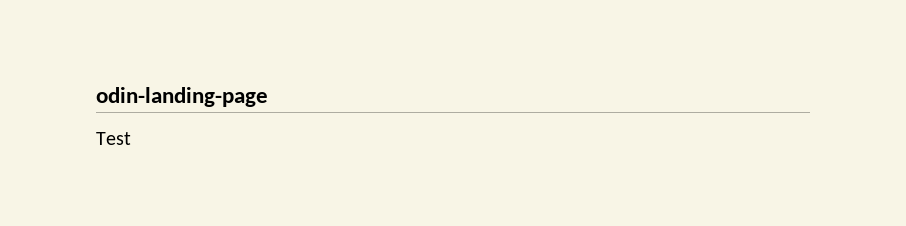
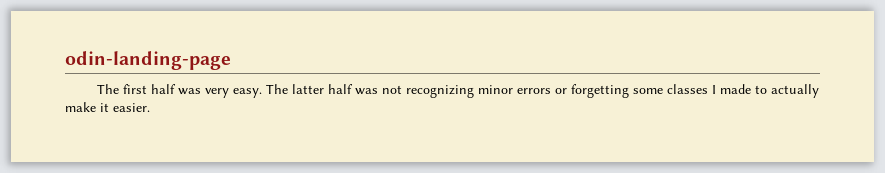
- Test
+ The first half was very easy. The latter half was not recognizing minor errors or forgetting some classes I made to actually make it easier.

